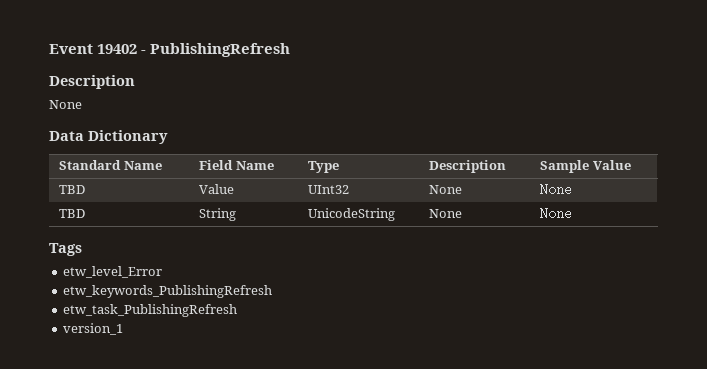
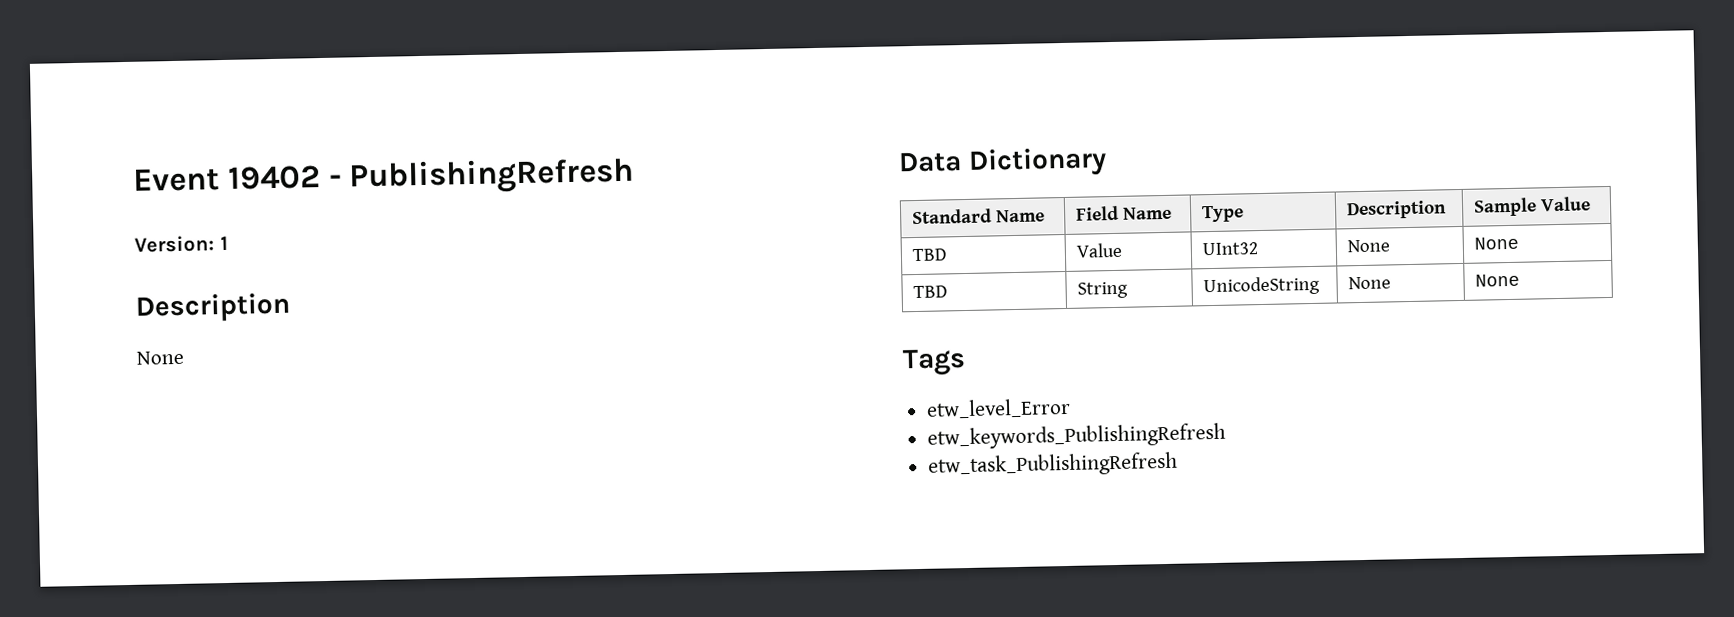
+ Version: 1
- version_1

